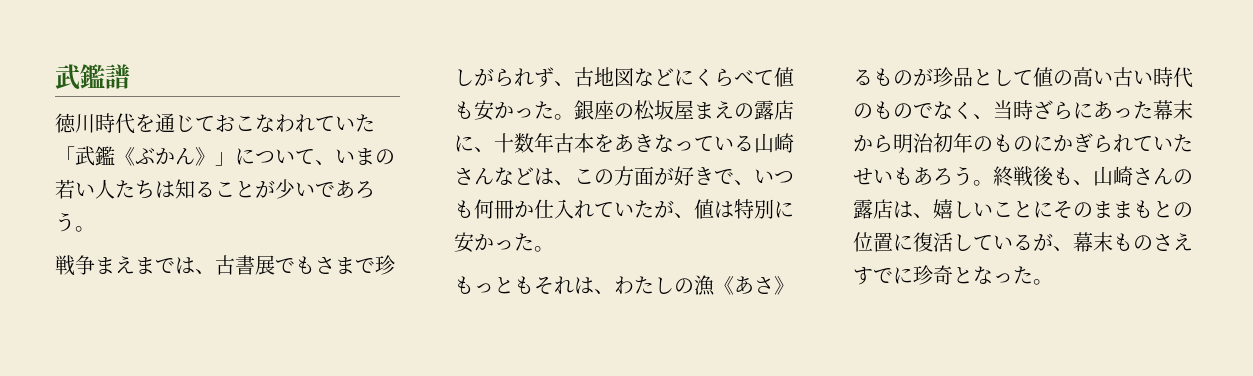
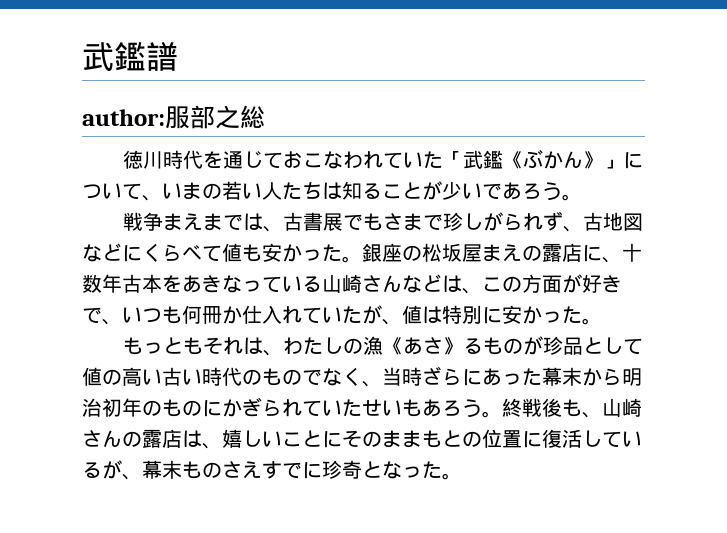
+ author:服部之総

